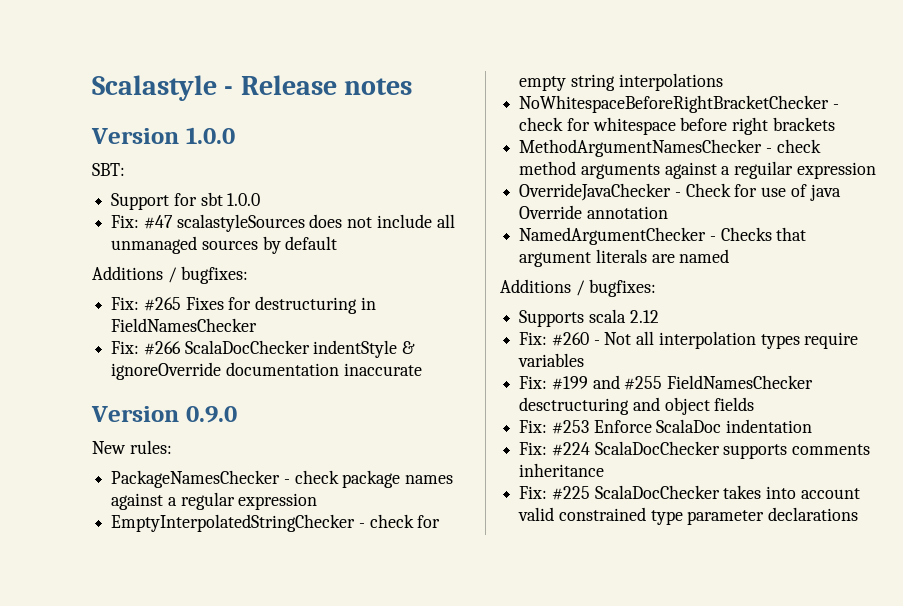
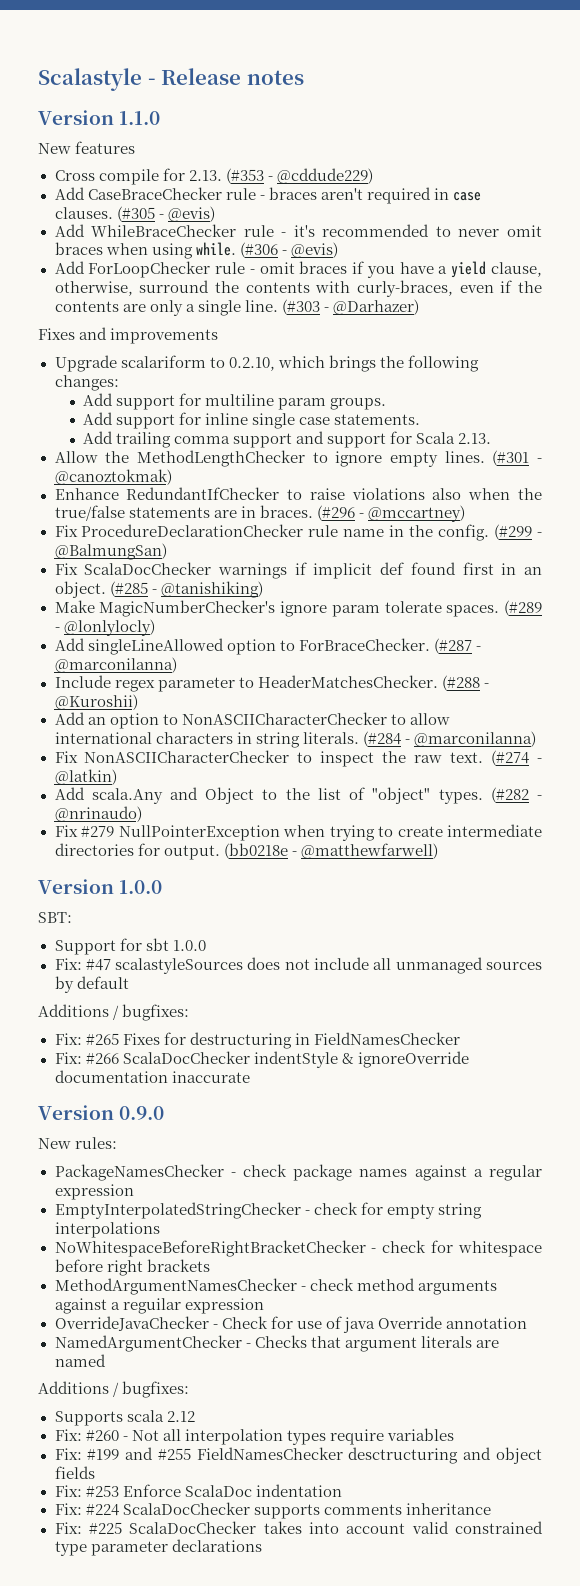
+ Version 1.1.0
+ New features
+ Cross compile for 2.13. (#353 - @cddude229)
+ Add CaseBraceChecker rule - braces aren't required in case clauses. (#305 - @evis)
+ Add WhileBraceChecker rule - it's recommended to never omit braces when using while. (#306 - @evis)
+ Add ForLoopChecker rule - omit braces if you have a yield clause, otherwise, surround the contents with curly-braces, even if the contents are only a single line. (#303 - @Darhazer)
+ Fixes and improvements
+ Upgrade scalariform to 0.2.10, which brings the following changes:
+ Add support for multiline param groups.
+ Add support for inline single case statements.
+ Add trailing comma support and support for Scala 2.13.
+ Allow the MethodLengthChecker to ignore empty lines. (#301 - @canoztokmak)
+ Enhance RedundantIfChecker to raise violations also when the true/false statements are in braces. (#296 - @mccartney)
+ Fix ProcedureDeclarationChecker rule name in the config. (#299 - @BalmungSan)
+ Fix ScalaDocChecker warnings if implicit def found first in an object. (#285 - @tanishiking)
+ Make MagicNumberChecker's ignore param tolerate spaces. (#289 - @lonlylocly)
+ Add singleLineAllowed option to ForBraceChecker. (#287 - @marconilanna)
+ Include regex parameter to HeaderMatchesChecker. (#288 - @Kuroshii)
+ Add an option to NonASCIICharacterChecker to allow international characters in string literals. (#284 - @marconilanna)
+ Fix NonASCIICharacterChecker to inspect the raw text. (#274 - @latkin)
+ Add scala.Any and Object to the list of "object" types. (#282 - @nrinaudo)
+ Fix #279 NullPointerException when trying to create intermediate directories for output. (bb0218e - @matthewfarwell)

